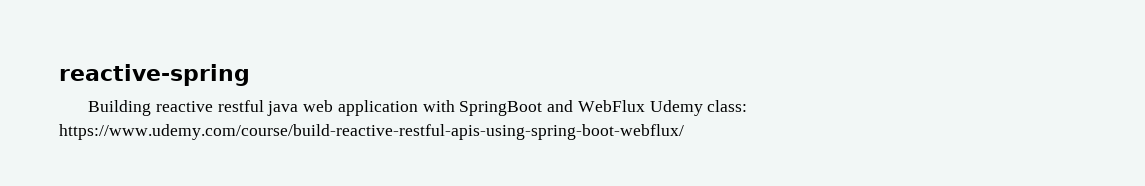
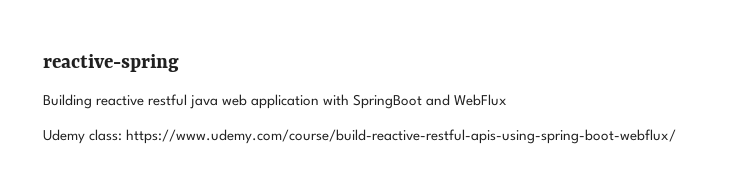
- Building reactive restful java web application with SpringBoot and WebFlux Udemy class: https://www.udemy.com/course/build-reactive-restful-apis-using-spring-boot-webflux/
+ Building reactive restful java web application with SpringBoot and WebFlux
+ Udemy class: https://www.udemy.com/course/build-reactive-restful-apis-using-spring-boot-webflux/

